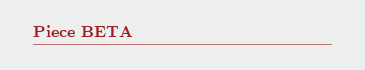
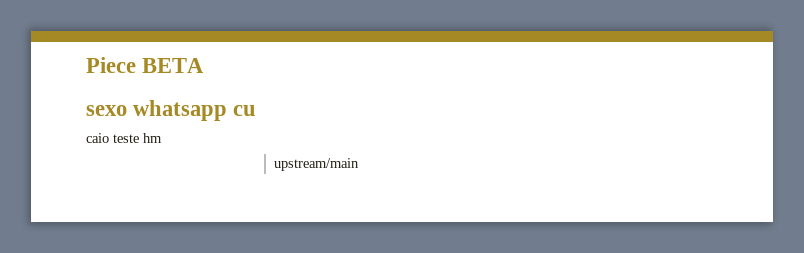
+ sexo whatsapp cu
+ caio teste hm
+ upstream/main

